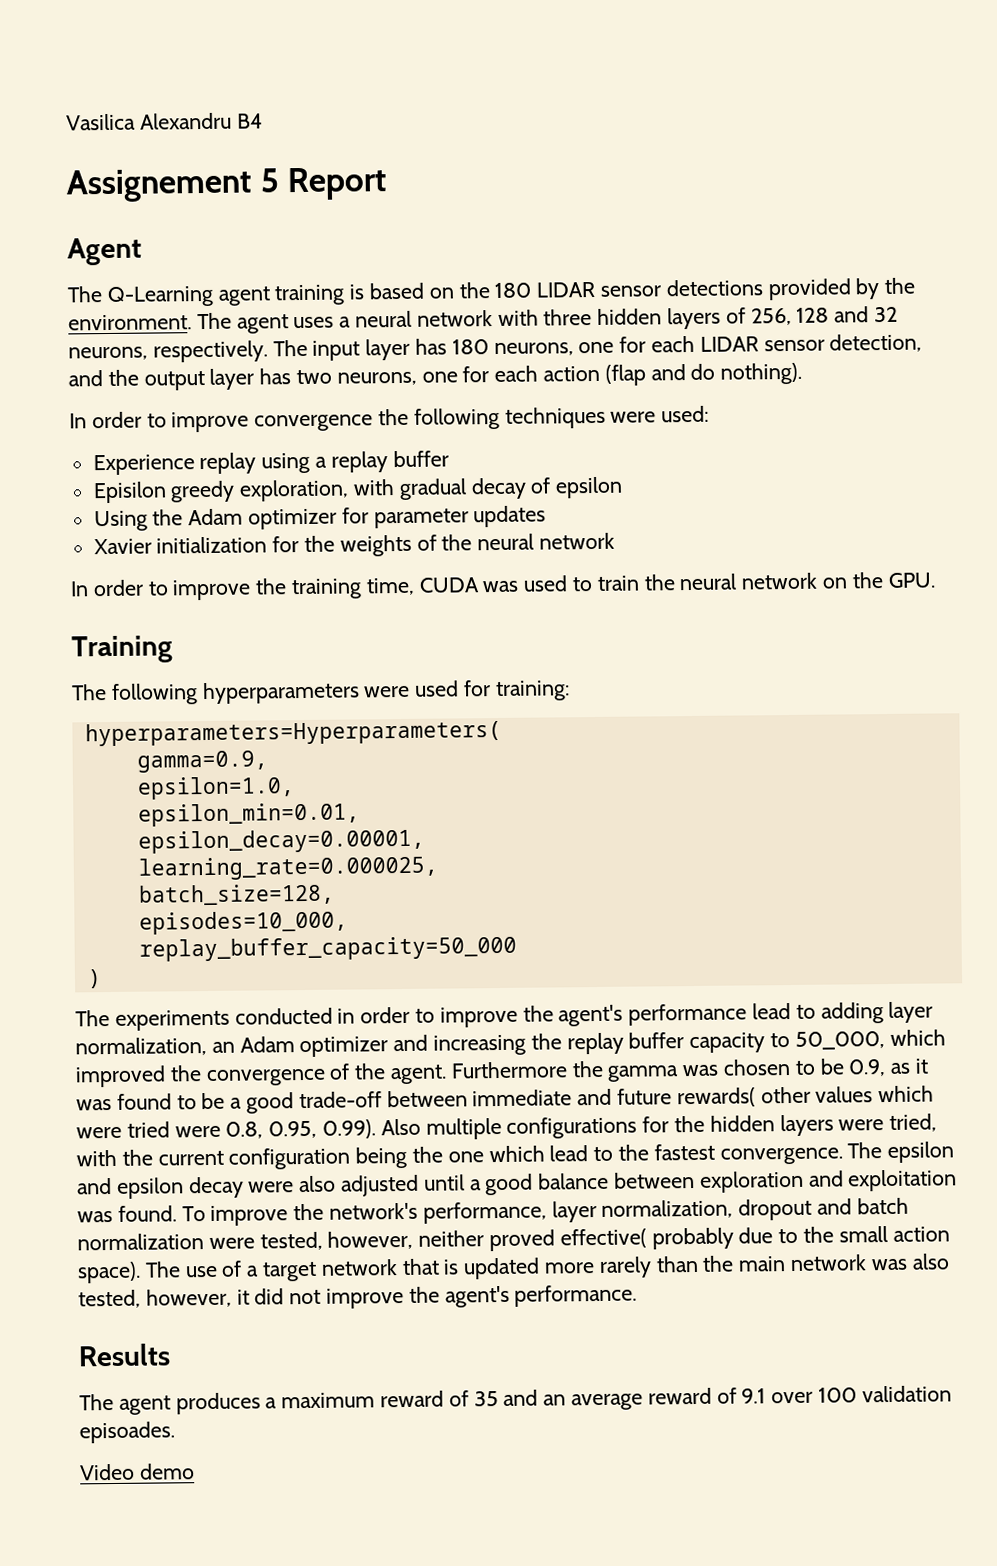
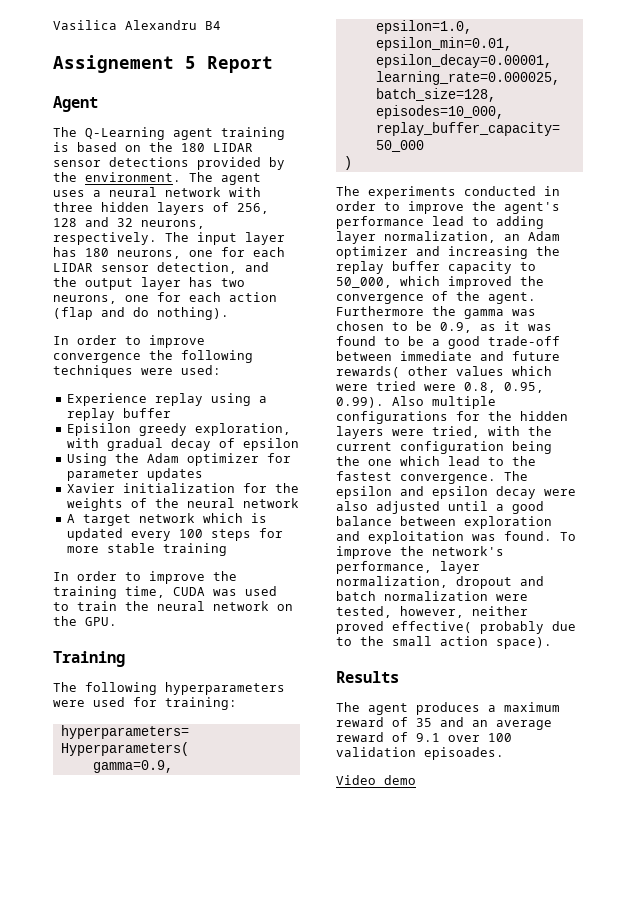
+ A target network which is updated every 100 steps for more stable training
- The use of a target network that is updated more rarely than the main network was also tested, however, it did not improve the agent's performance.

